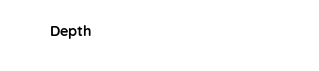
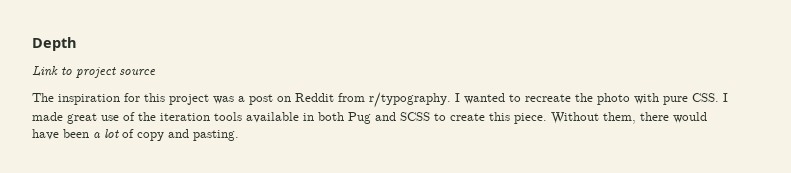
+ Link to project source
+ The inspiration for this project was a post on Reddit from r/typography. I wanted to recreate the photo with pure CSS. I made great use of the iteration tools available in both Pug and SCSS to create this piece. Without them, there would have been a lot of copy and pasting.

